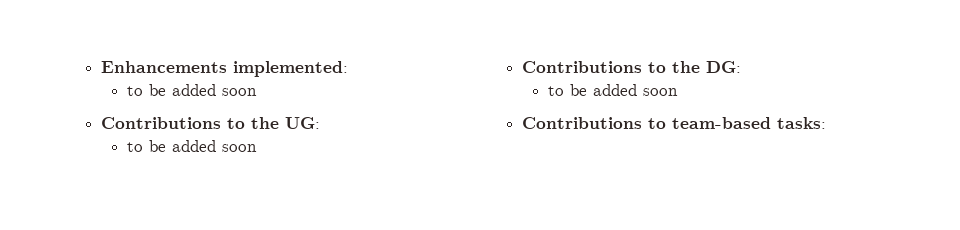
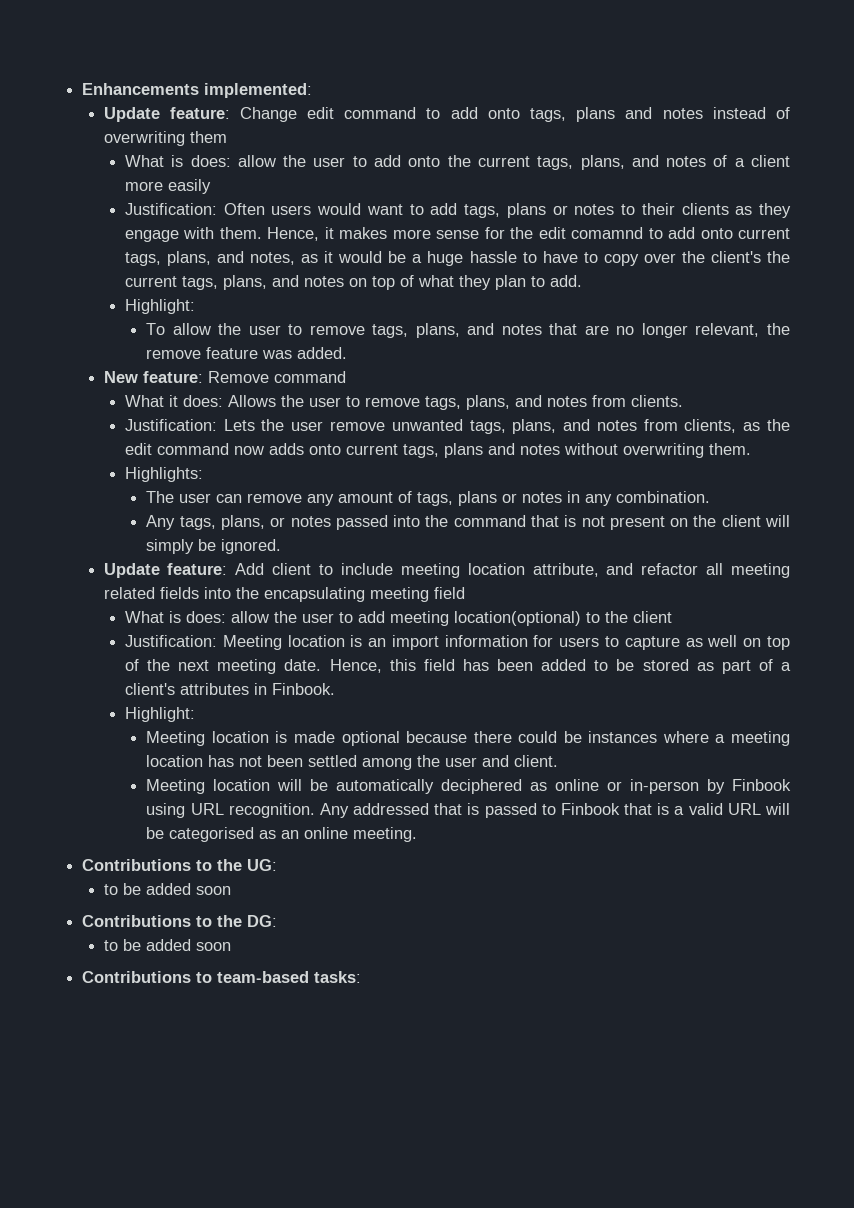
  Enhancements implemented:
- to be added soon
+ Update feature: Change edit command to add onto tags, plans and notes instead of overwriting them
+ What is does: allow the user to add onto the current tags, plans, and notes of a client more easily
+ Justification: Often users would want to add tags, plans or notes to their clients as they engage with them. Hence, it makes more sense for the edit comamnd to add onto current tags, plans, and notes, as it would be a huge hassle to have to copy over the client's the current tags, plans, and notes on top of what they plan to add.
+ Highlight:
+ To allow the user to remove tags, plans, and notes that are no longer relevant, the remove feature was added.
+ New feature: Remove command
+ What it does: Allows the user to remove tags, plans, and notes from clients.
+ Justification: Lets the user remove unwanted tags, plans, and notes from clients, as the edit command now adds onto current tags, plans and notes without overwriting them.
+ Highlights:
+ The user can remove any amount of tags, plans or notes in any combination.
+ Any tags, plans, or notes passed into the command that is not present on the client will simply be ignored.
+ Update feature: Add client to include meeting location attribute, and refactor all meeting related fields into the encapsulating meeting field
+ What is does: allow the user to add meeting location(optional) to the client
+ Justification: Meeting location is an import information for users to capture as well on top of the next meeting date. Hence, this field has been added to be stored as part of a client's attributes in Finbook.
+ Highlight:
+ Meeting location is made optional because there could be instances where a meeting location has not been settled among the user and client.
+ Meeting location will be automatically deciphered as online or in-person by Finbook using URL recognition. Any addressed that is passed to Finbook that is a valid URL will be categorised as an online meeting.

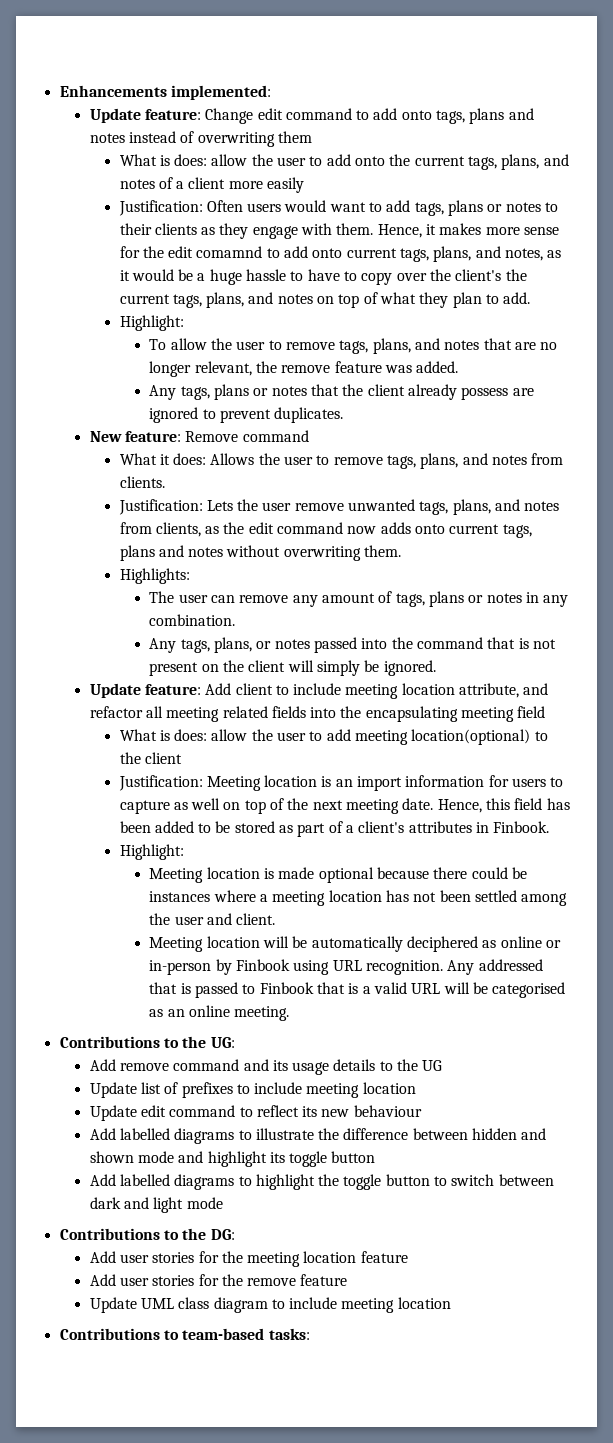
+ Any tags, plans or notes that the client already possess are ignored to prevent duplicates.
  Contributions to the UG:
- to be added soon
+ Add remove command and its usage details to the UG
+ Update list of prefixes to include meeting location
+ Update edit command to reflect its new behaviour
+ Add labelled diagrams to illustrate the difference between hidden and shown mode and highlight its toggle button
+ Add labelled diagrams to highlight the toggle button to switch between dark and light mode
  Contributions to the DG:
- to be added soon
+ Add user stories for the meeting location feature
+ Add user stories for the remove feature
+ Update UML class diagram to include meeting location

